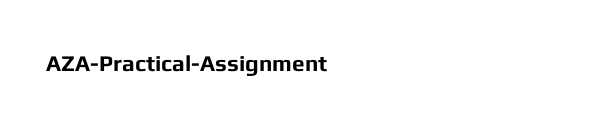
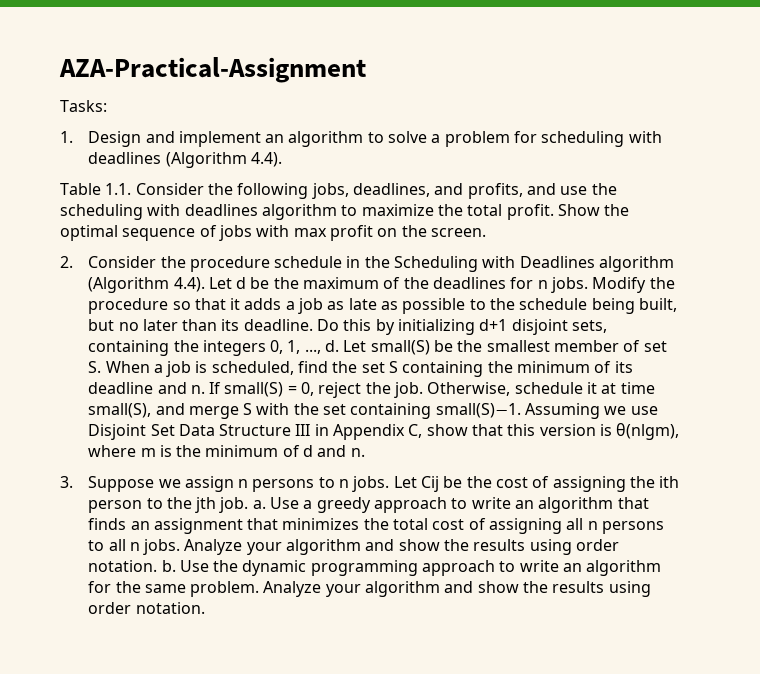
+ Tasks:
+ 1. Design and implement an algorithm to solve a problem for scheduling with deadlines (Algorithm 4.4).
+ Table 1.1. Consider the following jobs, deadlines, and profits, and use the scheduling with deadlines algorithm to maximize the total profit. Show the optimal sequence of jobs with max profit on the screen.
+ 2. Consider the procedure schedule in the Scheduling with Deadlines algorithm (Algorithm 4.4). Let d be the maximum of the deadlines for n jobs. Modify the procedure so that it adds a job as late as possible to the schedule being built, but no later than its deadline. Do this by initializing d+1 disjoint sets, containing the integers 0, 1, ..., d. Let small(S) be the smallest member of set S. When a job is scheduled, find the set S containing the minimum of its deadline and n. If small(S) = 0, reject the job. Otherwise, schedule it at time small(S), and merge S with the set containing small(S)−1. Assuming we use Disjoint Set Data Structure III in Appendix C, show that this version is θ(nlgm), where m is the minimum of d and n.
+ 3. Suppose we assign n persons to n jobs. Let Cij be the cost of assigning the ith person to the jth job. a. Use a greedy approach to write an algorithm that finds an assignment that minimizes the total cost of assigning all n persons to all n jobs. Analyze your algorithm and show the results using order notation. b. Use the dynamic programming approach to write an algorithm for the same problem. Analyze your algorithm and show the results using order notation.

